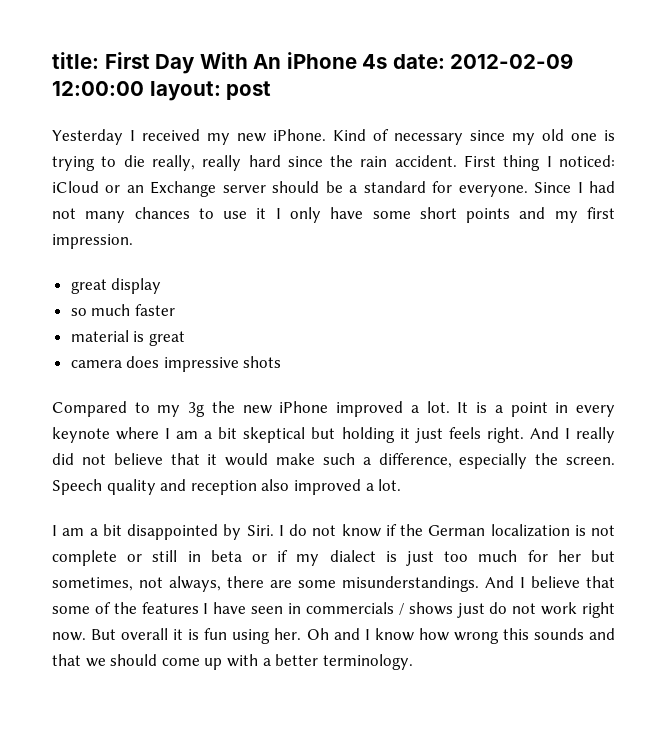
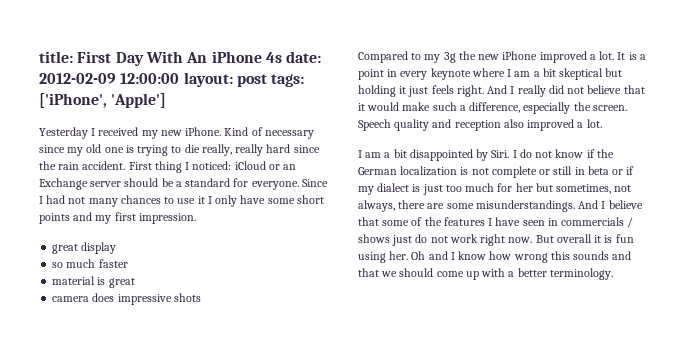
- title: First Day With An iPhone 4s date: 2012-02-09 12:00:00 layout: post
+ title: First Day With An iPhone 4s date: 2012-02-09 12:00:00 layout: post tags: ['iPhone', 'Apple']

